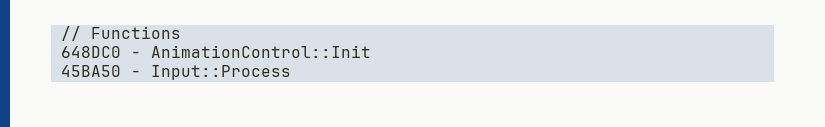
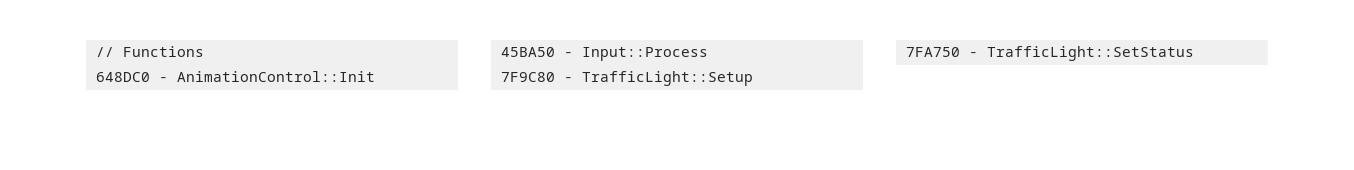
+ 7F9C80 - TrafficLight::Setup
+ 7FA750 - TrafficLight::SetStatus

